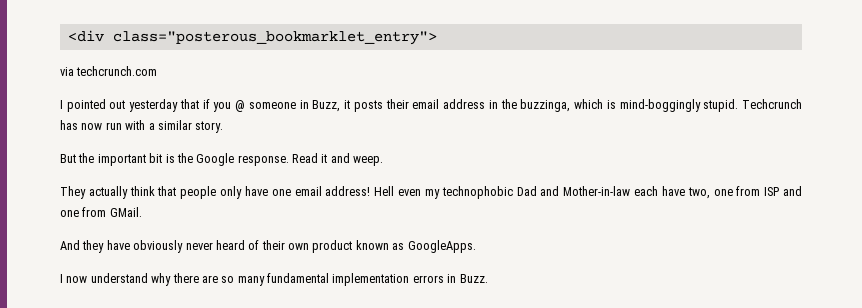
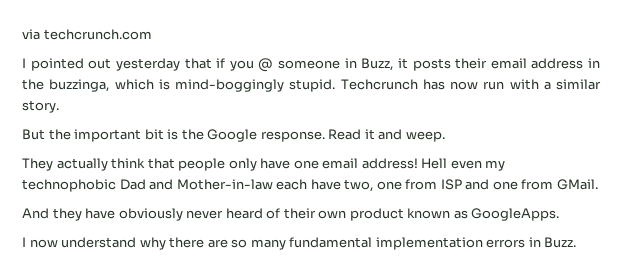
- <div class="posterous_bookmarklet_entry">

